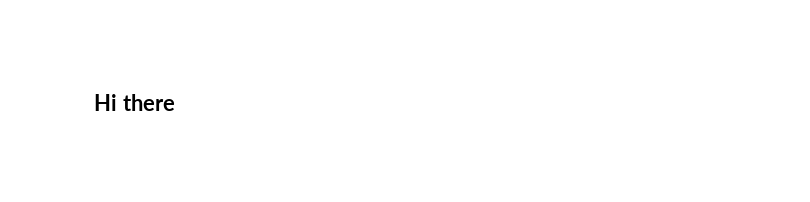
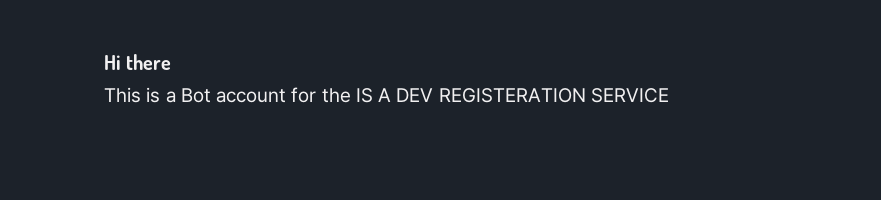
+ This is a Bot account for the IS A DEV REGISTERATION SERVICE

